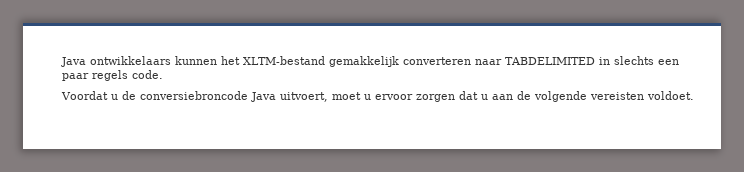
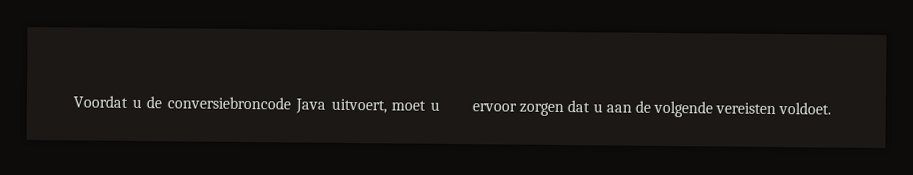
- Java ontwikkelaars kunnen het XLTM-bestand gemakkelijk converteren naar TABDELIMITED in slechts een paar regels code.

